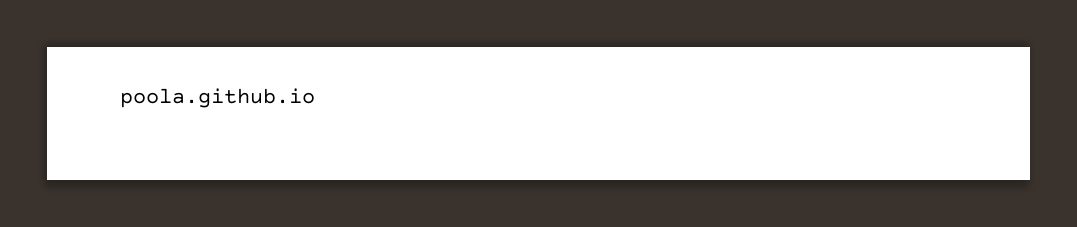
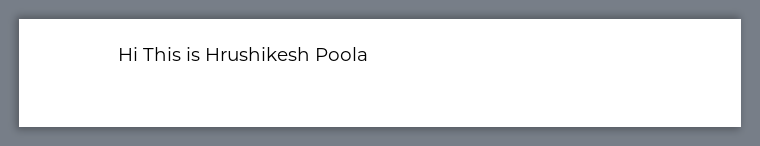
- poola.github.io
+ Hi This is Hrushikesh Poola

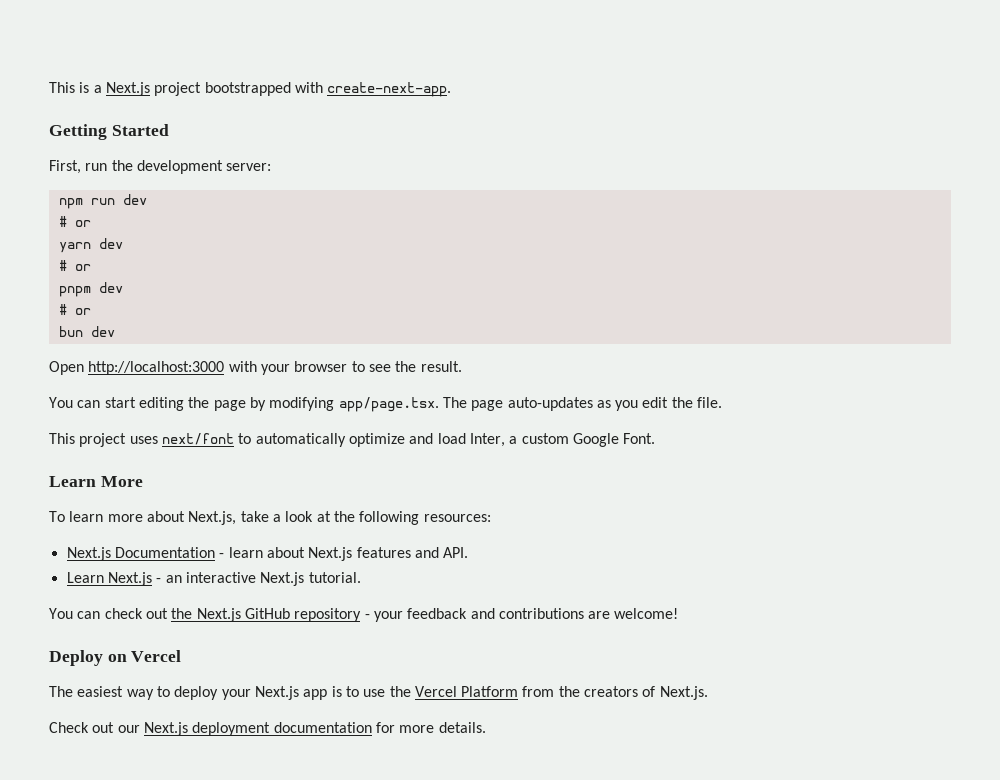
- Hi This is Hrushikesh Poola
+ This is a Next.js project bootstrapped with create-next-app.
+ Getting Started
+ First, run the development server:
+ npm run dev
+ # or
+ yarn dev
+ # or
+ pnpm dev
+ # or
+ bun dev
+ Open http://localhost:3000 with your browser to see the result.
+ You can start editing the page by modifying app/page.tsx. The page auto-updates as you edit the file.
+ This project uses next/font to automatically optimize and load Inter, a custom Google Font.
+ Learn More
+ To learn more about Next.js, take a look at the following resources:
+ Next.js Documentation - learn about Next.js features and API.
+ Learn Next.js - an interactive Next.js tutorial.
+ You can check out the Next.js GitHub repository - your feedback and contributions are welcome!
+ Deploy on Vercel
+ The easiest way to deploy your Next.js app is to use the Vercel Platform from the creators of Next.js.
+ Check out our Next.js deployment documentation for more details.

